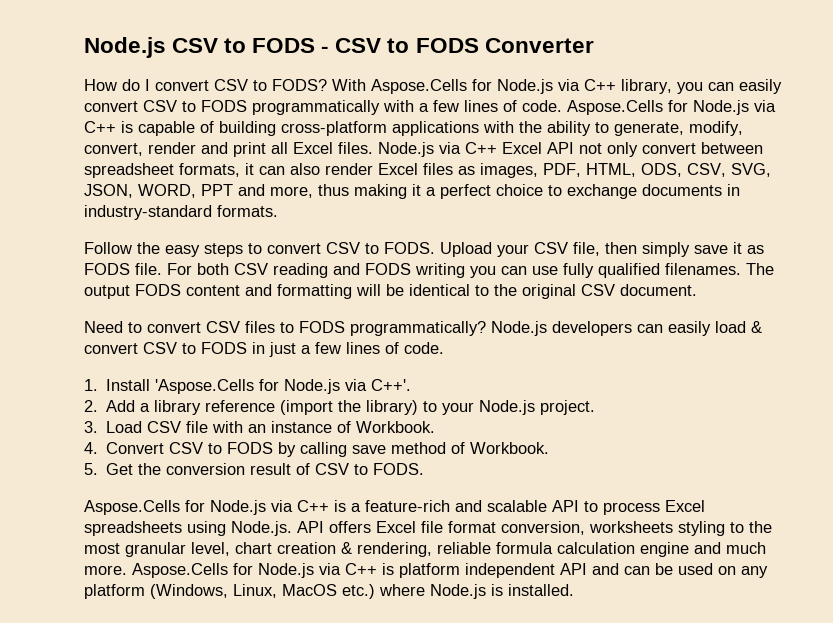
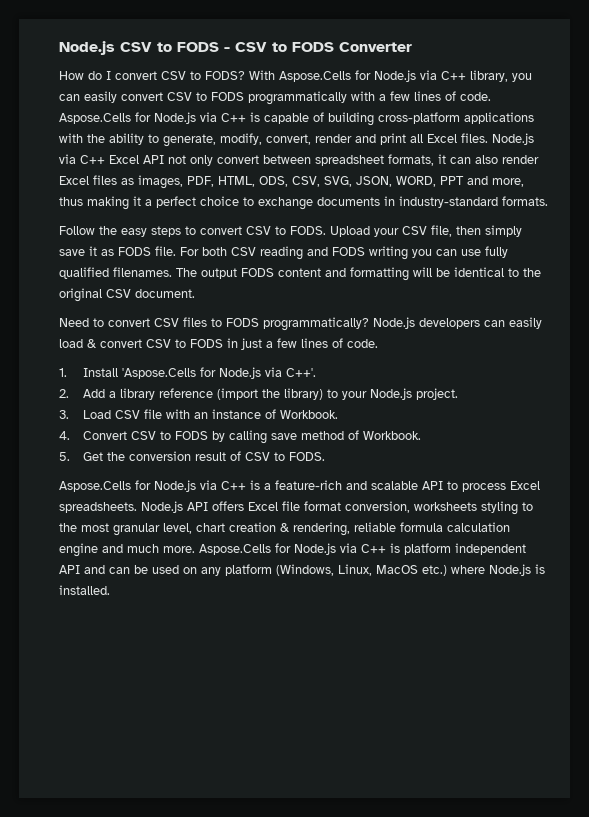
- Aspose.Cells for Node.js via C++ is a feature-rich and scalable API to process Excel spreadsheets using Node.js. API offers Excel file format conversion, worksheets styling to the most granular level, chart creation & rendering, reliable formula calculation engine and much more.
+ Aspose.Cells for Node.js via C++ is a feature-rich and scalable API to process Excel spreadsheets. Node.js API offers Excel file format conversion, worksheets styling to the most granular level, chart creation & rendering, reliable formula calculation engine and much more.

